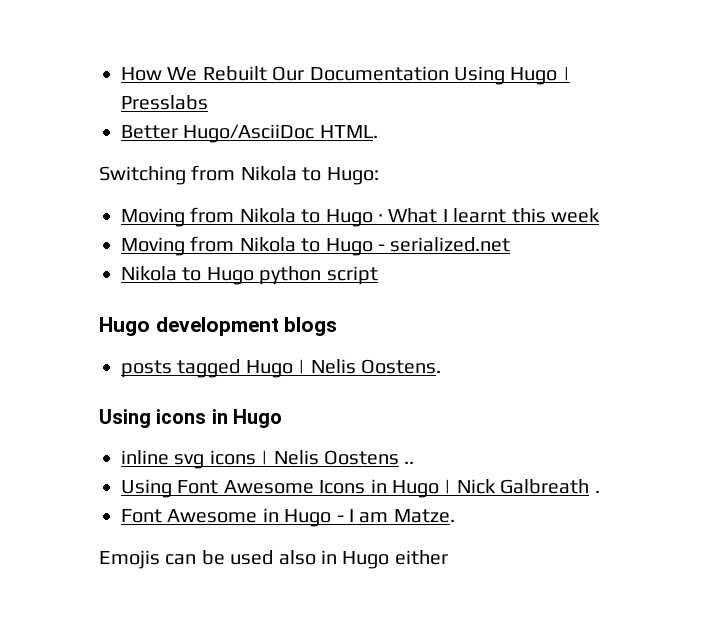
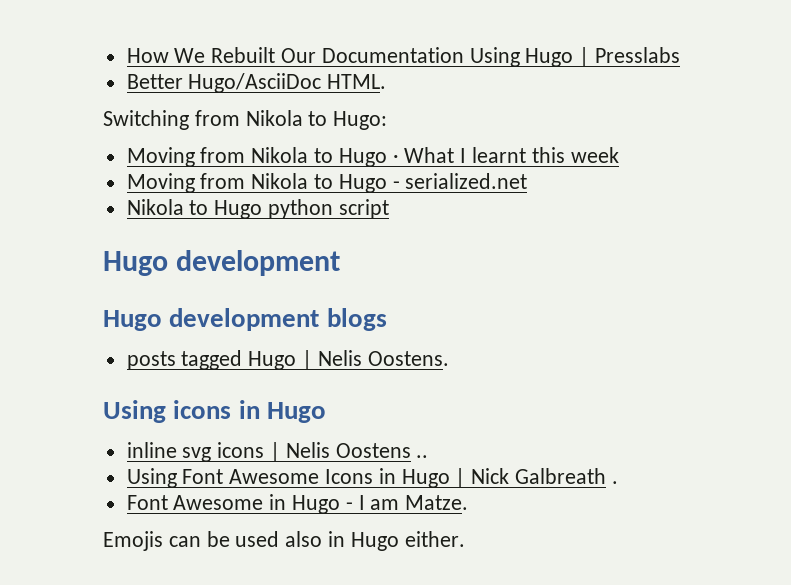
  Nikola to Hugo python script
+ Hugo development
- Emojis can be used also in Hugo either
+ Emojis can be used also in Hugo either.

